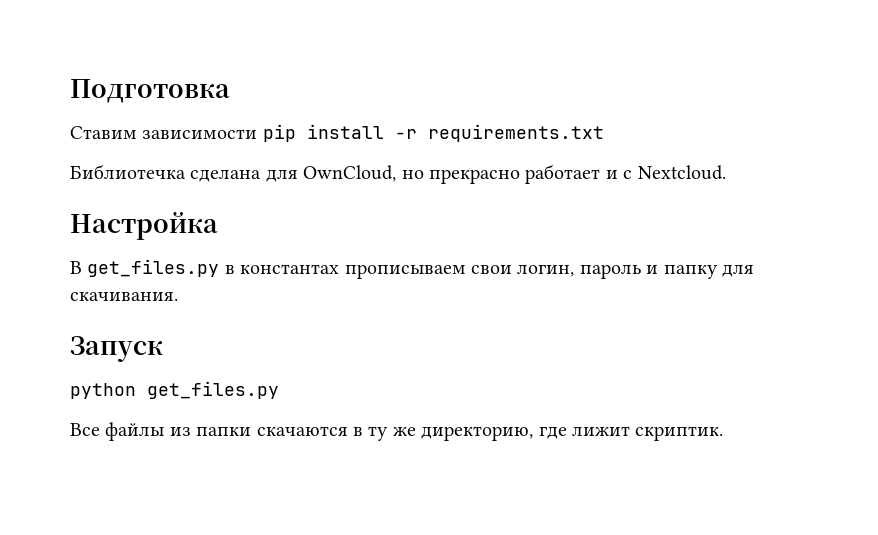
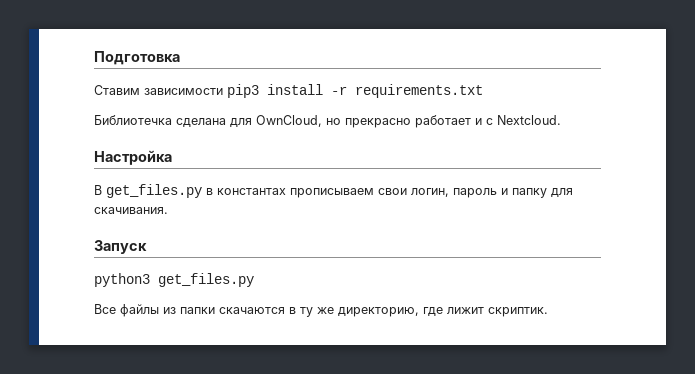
- Ставим зависимости pip install -r requirements.txt
+ Ставим зависимости pip3 install -r requirements.txt
- python get_files.py
+ python3 get_files.py

